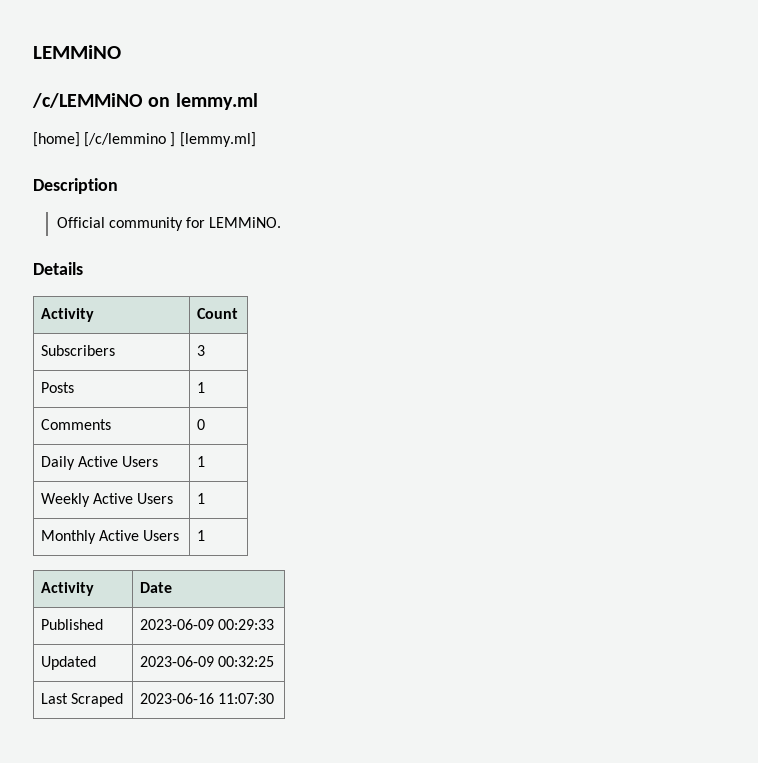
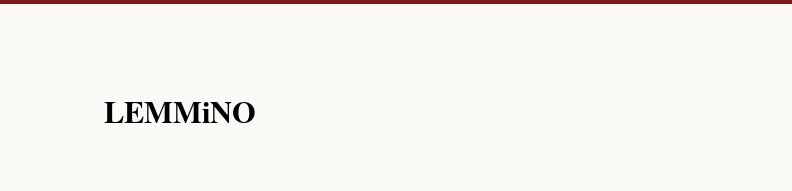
- /c/LEMMiNO on lemmy.ml
- [home] [/c/lemmino ] [lemmy.ml]
- Description
- Official community for LEMMiNO.
- Details
- Activity | Count
- Subscribers | 3
- Posts | 1
- Comments | 0
- Daily Active Users | 1
- Weekly Active Users | 1
- Monthly Active Users | 1
- Activity | Date
- Published | 2023-06-09 00:29:33
- Updated | 2023-06-09 00:32:25
- Last Scraped | 2023-06-16 11:07:30

